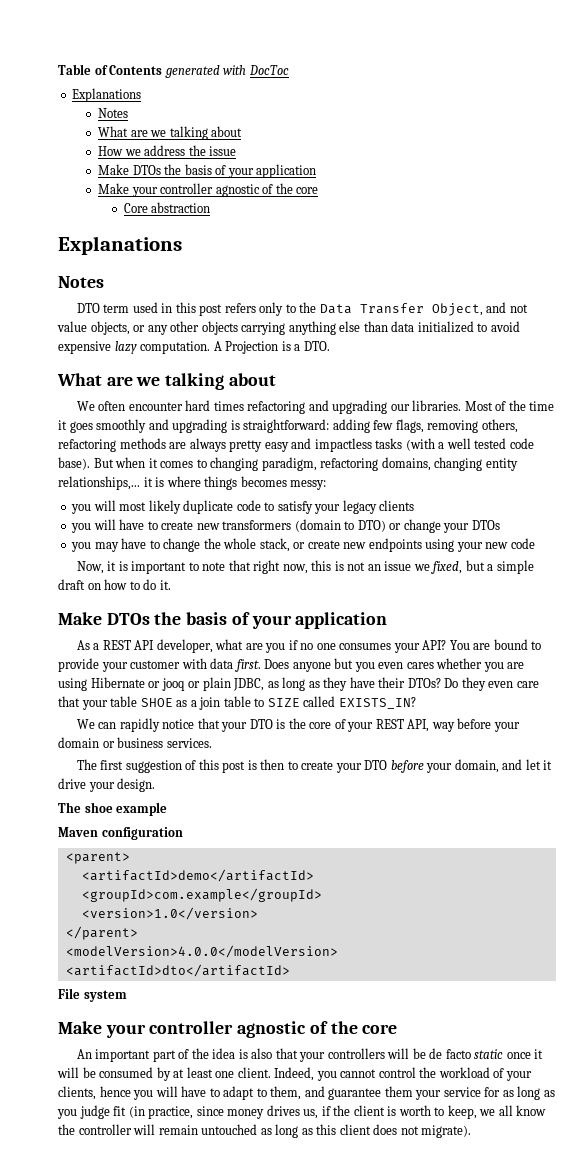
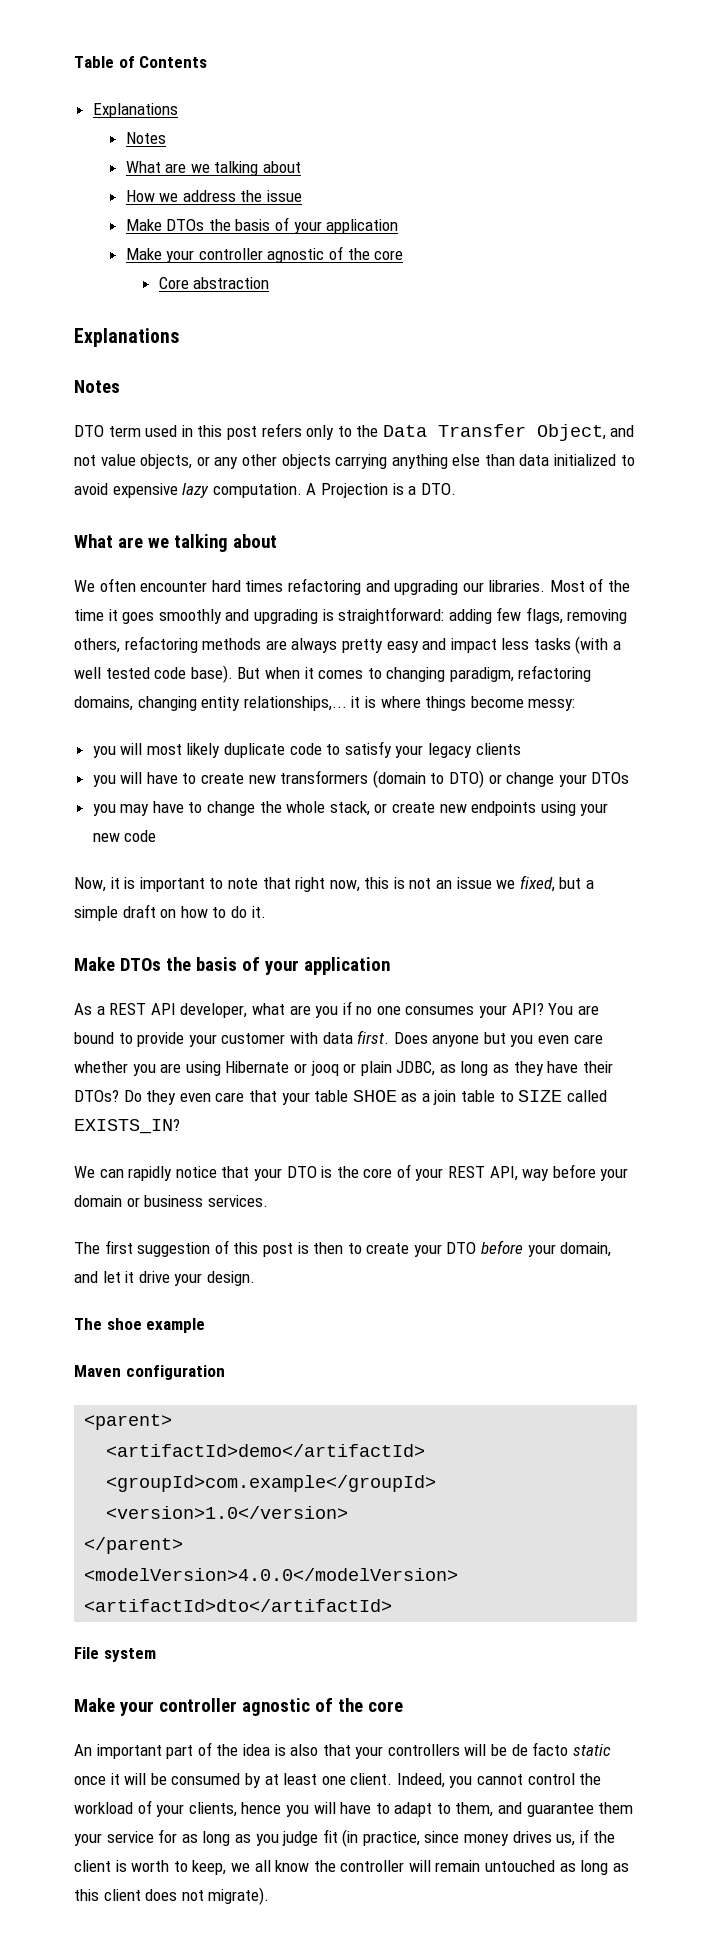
- Table of Contents generated with DocToc
+ Table of Contents
- Most of the time it goes smoothly and upgrading is straightforward: adding few flags, removing others, refactoring methods are always pretty easy and impactless tasks (with a well tested code base).
+ Most of the time it goes smoothly and upgrading is straightforward: adding few flags, removing others, refactoring methods are always pretty easy and impact less tasks (with a well tested code base).
- But when it comes to changing paradigm, refactoring domains, changing entity relationships,... it is where things becomes messy:
+ But when it comes to changing paradigm, refactoring domains, changing entity relationships,... it is where things become messy:
- Does anyone but you even cares whether you are using Hibernate or jooq or plain JDBC, as long as they have their DTOs?
+ Does anyone but you even care whether you are using Hibernate or jooq or plain JDBC, as long as they have their DTOs?

